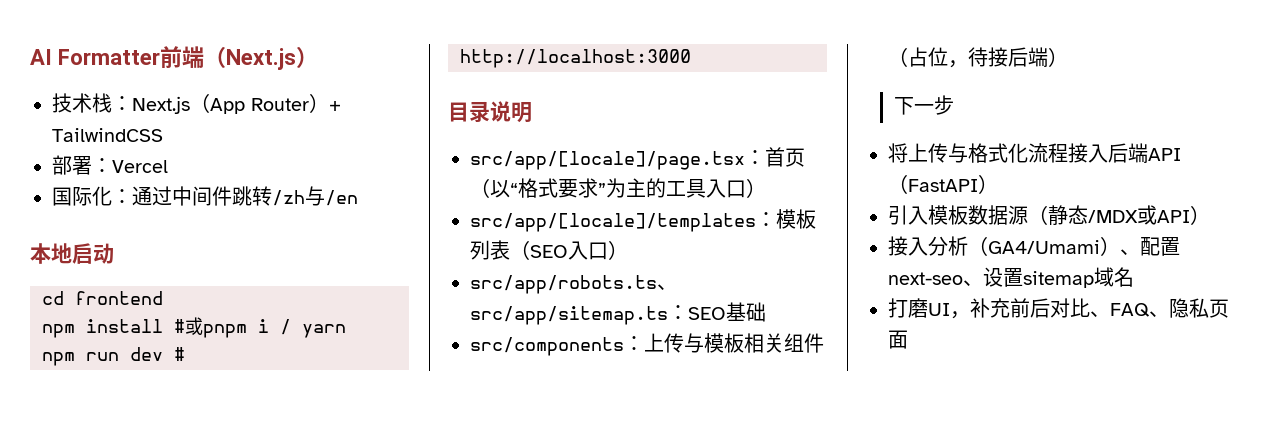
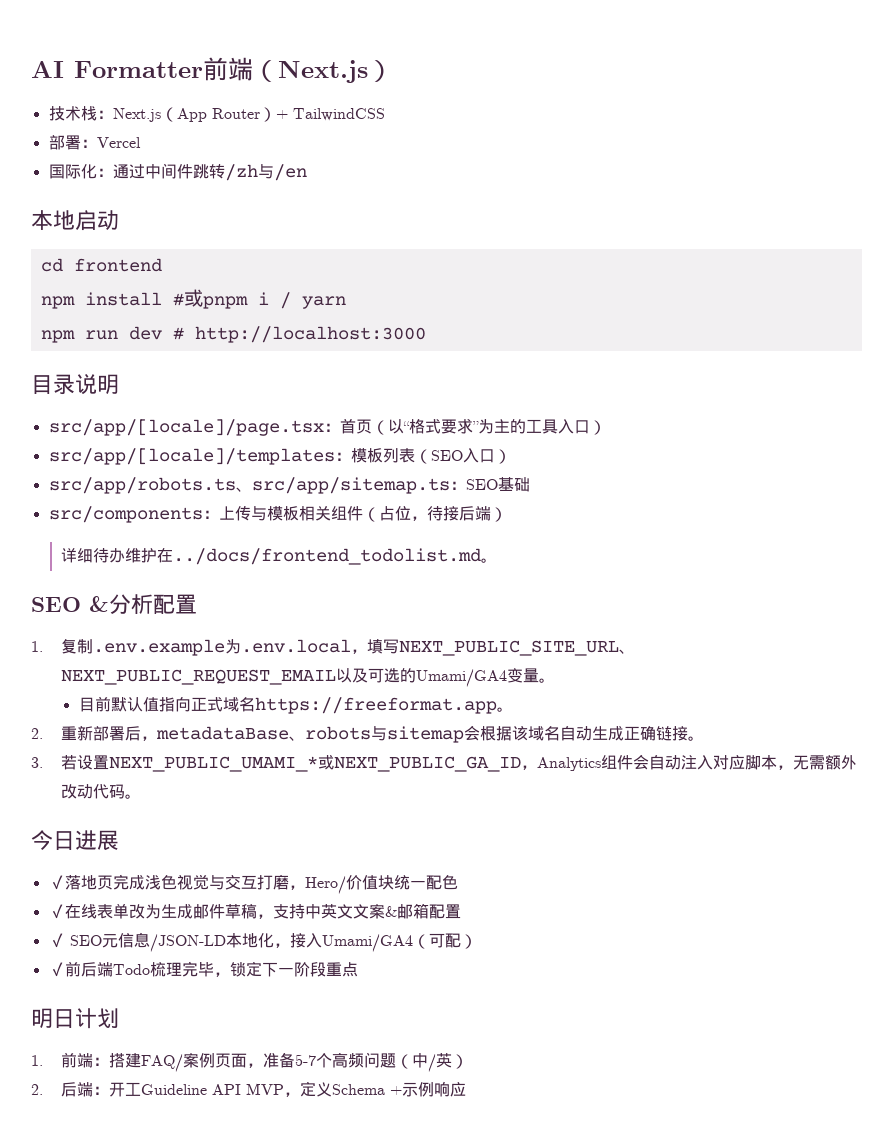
- 下一步
- 将上传与格式化流程接入后端API（FastAPI）
- 引入模板数据源（静态/MDX或API）
- 接入分析（GA4/Umami）、配置next-seo、设置sitemap域名
- 打磨UI，补充前后对比、FAQ、隐私页面
+ 详细待办维护在../docs/frontend_todolist.md。
+ SEO &分析配置
+ 1.复制.env.example为.env.local，填写NEXT_PUBLIC_SITE_URL、NEXT_PUBLIC_REQUEST_EMAIL以及可选的Umami/GA4变量。
+ 目前默认值指向正式域名https://freeformat.app。
+ 2.重新部署后，metadataBase、robots与sitemap会根据该域名自动生成正确链接。
+ 3.若设置NEXT_PUBLIC_UMAMI_*或NEXT_PUBLIC_GA_ID，Analytics组件会自动注入对应脚本，无需额外改动代码。
+ 今日进展
+ ✓落地页完成浅色视觉与交互打磨，Hero/价值块统一配色
+ ✓在线表单改为生成邮件草稿，支持中英文文案&邮箱配置
+ ✓ SEO元信息/JSON-LD本地化，接入Umami/GA4（可配）
+ ✓前后端Todo梳理完毕，锁定下一阶段重点
+ 明日计划
+ 1.前端：搭建FAQ/案例页面，准备5-7个高频问题（中/英）
+ 2.后端：开工Guideline API MVP，定义Schema +示例响应

